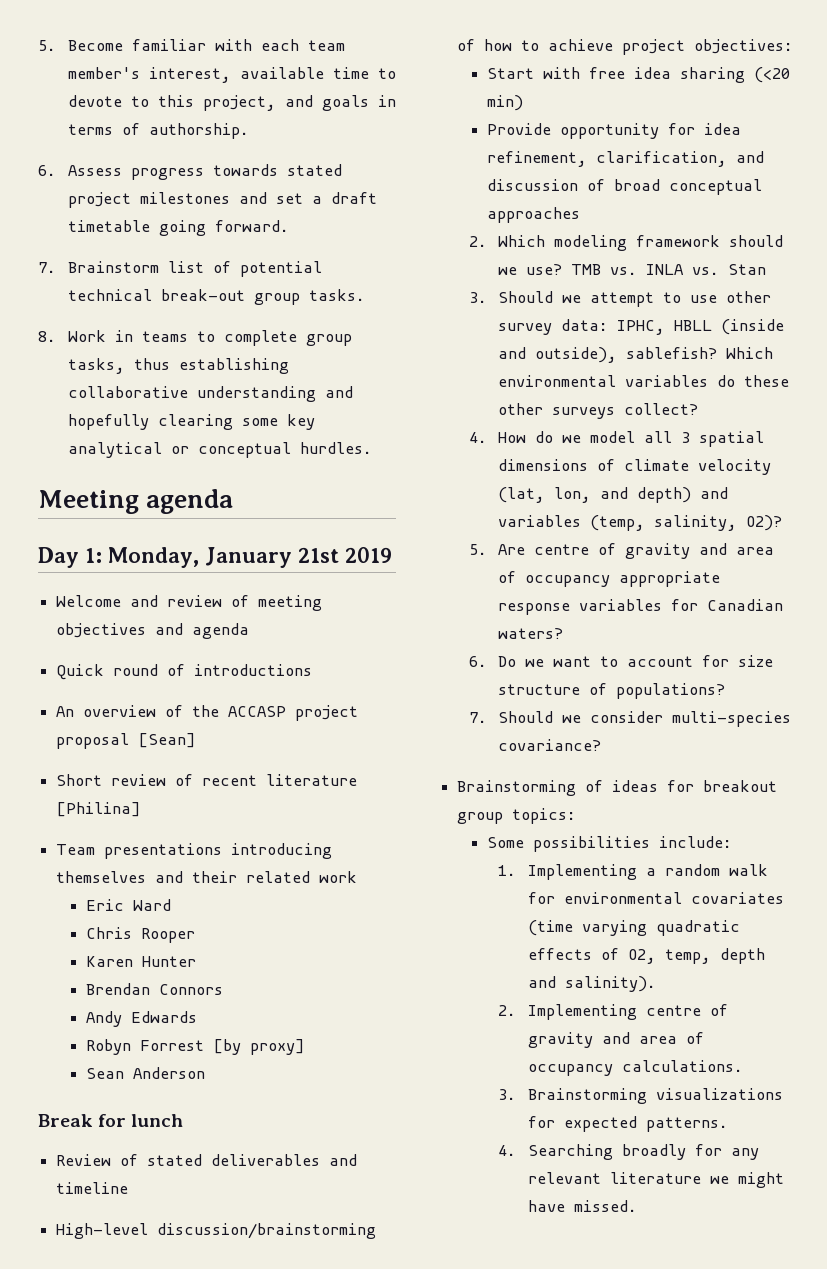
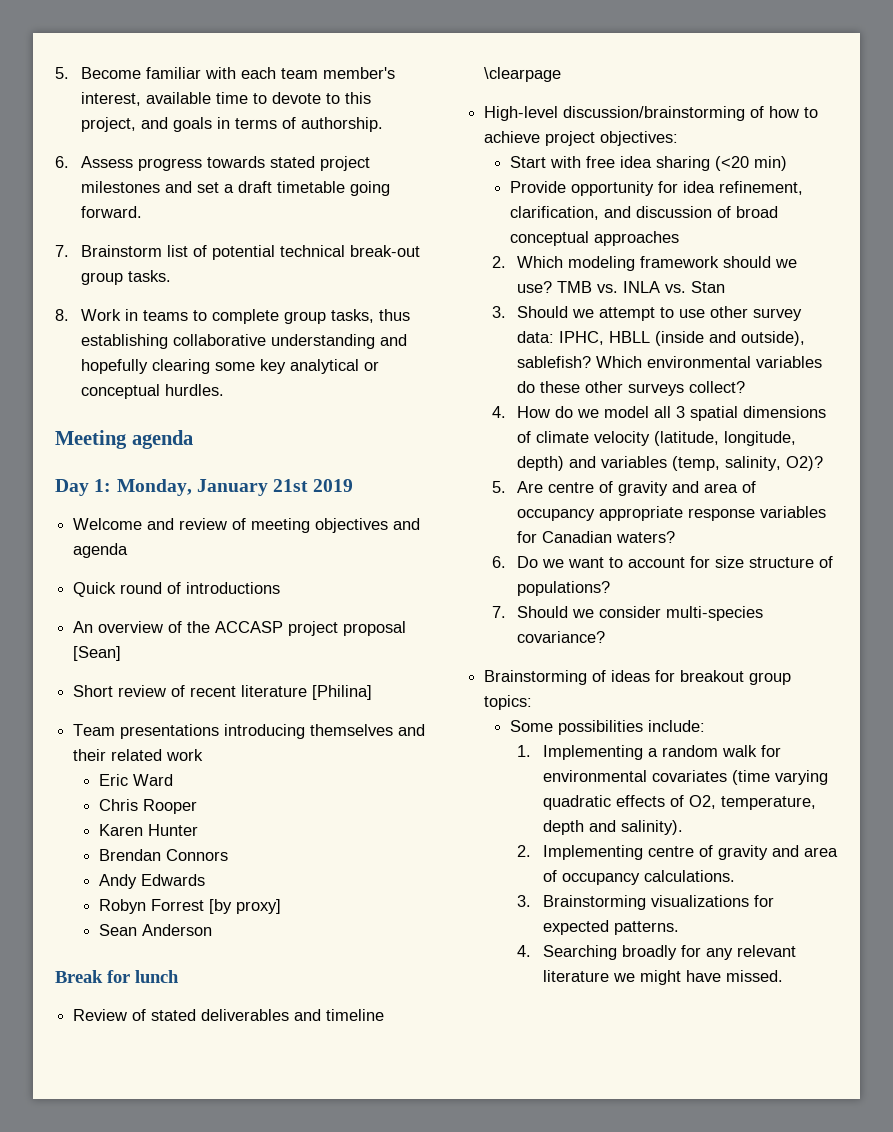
- Review of stated deliverables and timeline
+ Review of stated deliverables and timeline \clearpage
- 4. How do we model all 3 spatial dimensions of climate velocity (lat, lon, and depth) and variables (temp, salinity, O2)?
+ 4. How do we model all 3 spatial dimensions of climate velocity (latitude, longitude, depth) and variables (temp, salinity, O2)?
- 1. Implementing a random walk for environmental covariates (time varying quadratic effects of O2, temp, depth and salinity).
+ 1. Implementing a random walk for environmental covariates (time varying quadratic effects of O2, temperature, depth and salinity).

